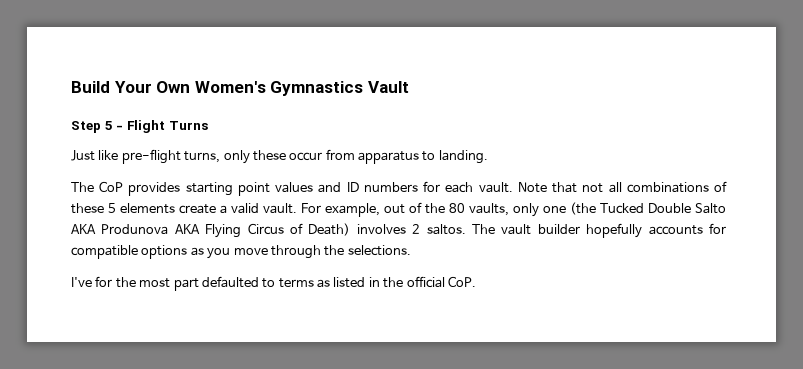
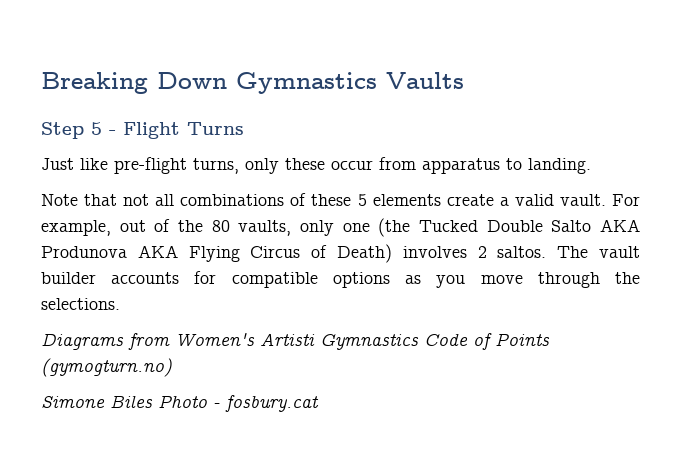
- Build Your Own Women's Gymnastics Vault
+ Breaking Down Gymnastics Vaults
- The CoP provides starting point values and ID numbers for each vault.
- The vault builder hopefully accounts for compatible options as you move through the selections.
+ The vault builder accounts for compatible options as you move through the selections.
- I've for the most part defaulted to terms as listed in the official CoP.
+ Diagrams from Women's Artisti Gymnastics Code of Points (gymogturn.no)
+ Simone Biles Photo - fosbury.cat

